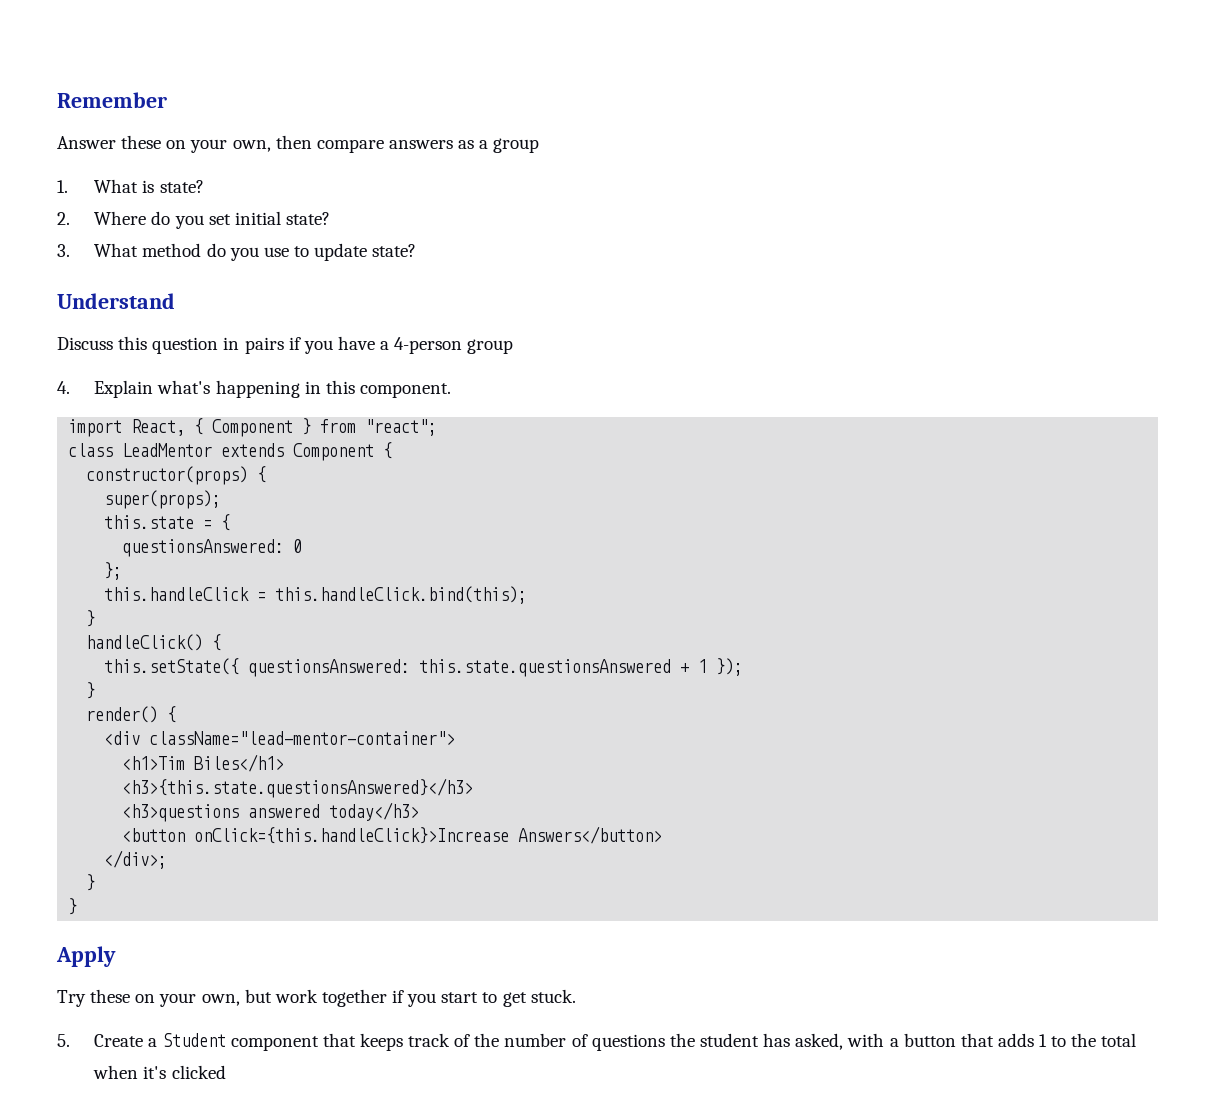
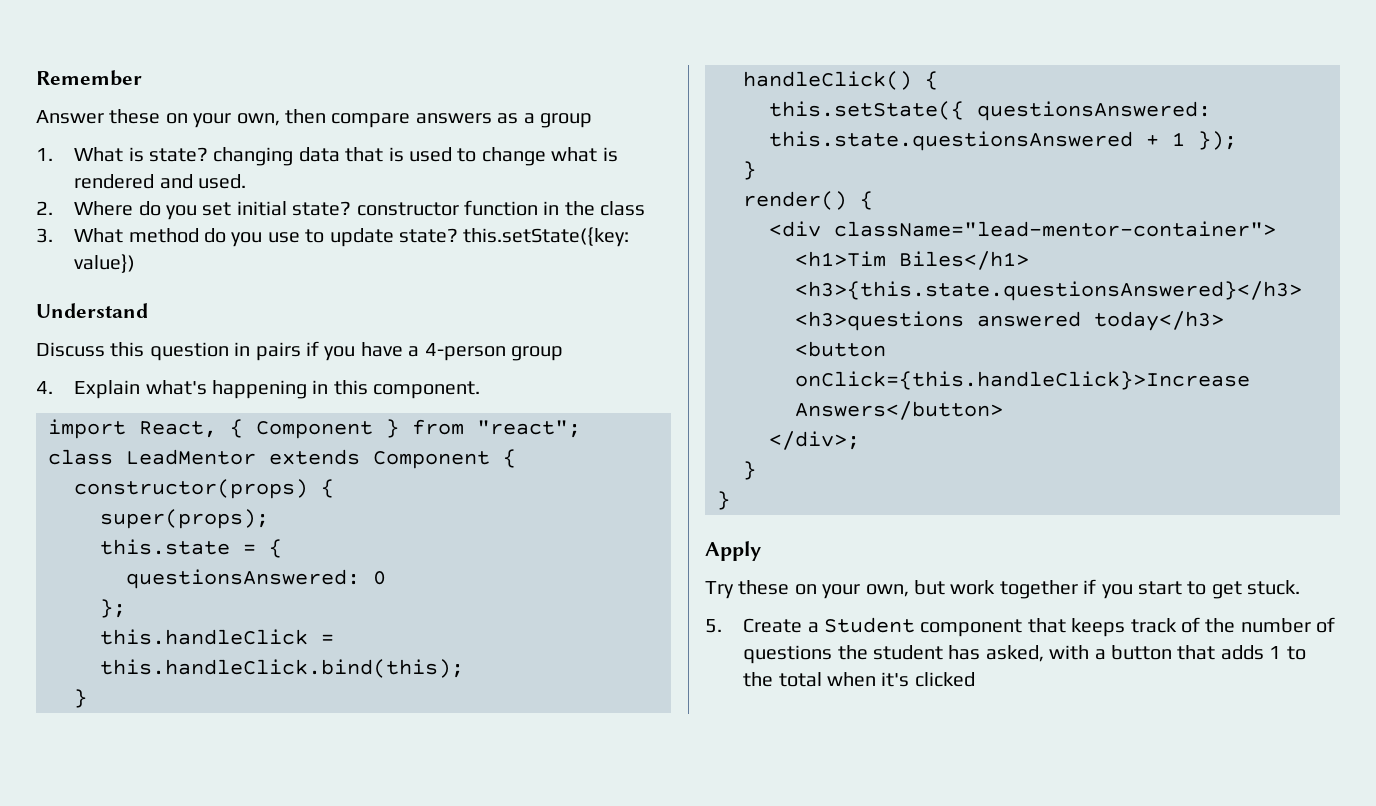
- 1. What is state?
+ 1. What is state? changing data that is used to change what is rendered and used.
- 2. Where do you set initial state?
+ 2. Where do you set initial state? constructor function in the class
- 3. What method do you use to update state?
+ 3. What method do you use to update state? this.setState({key: value})

